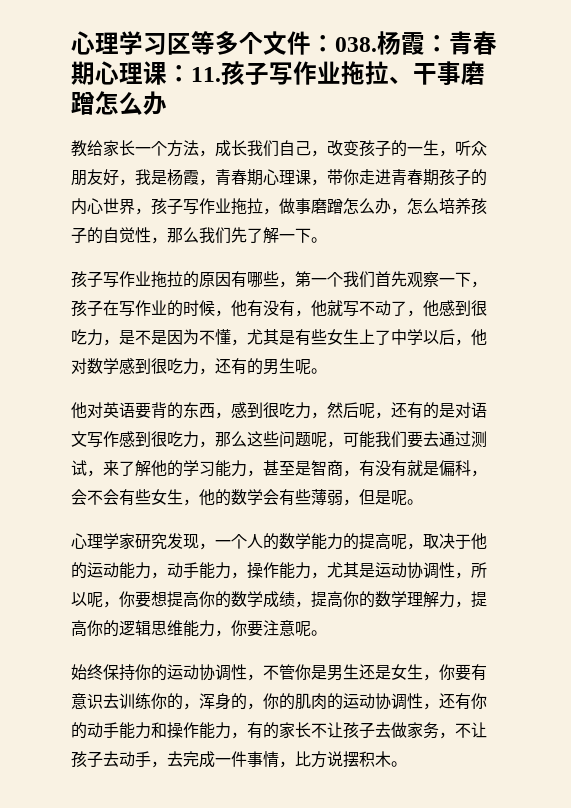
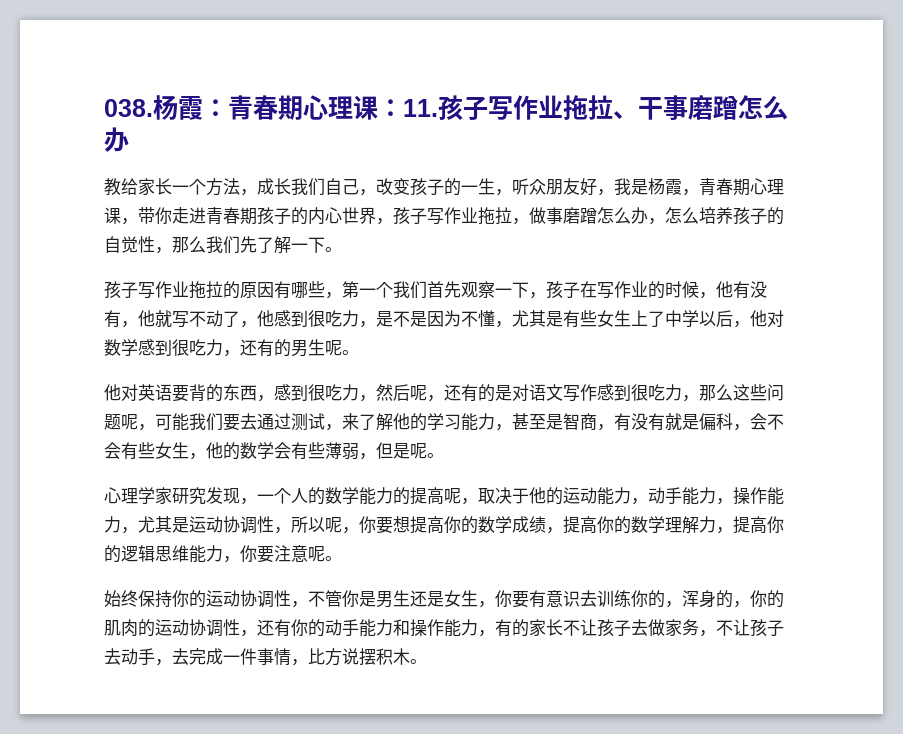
- 心理学习区等多个文件：038.杨霞：青春期心理课：11.孩子写作业拖拉、干事磨蹭怎么办
+ 038.杨霞：青春期心理课：11.孩子写作业拖拉、干事磨蹭怎么办

